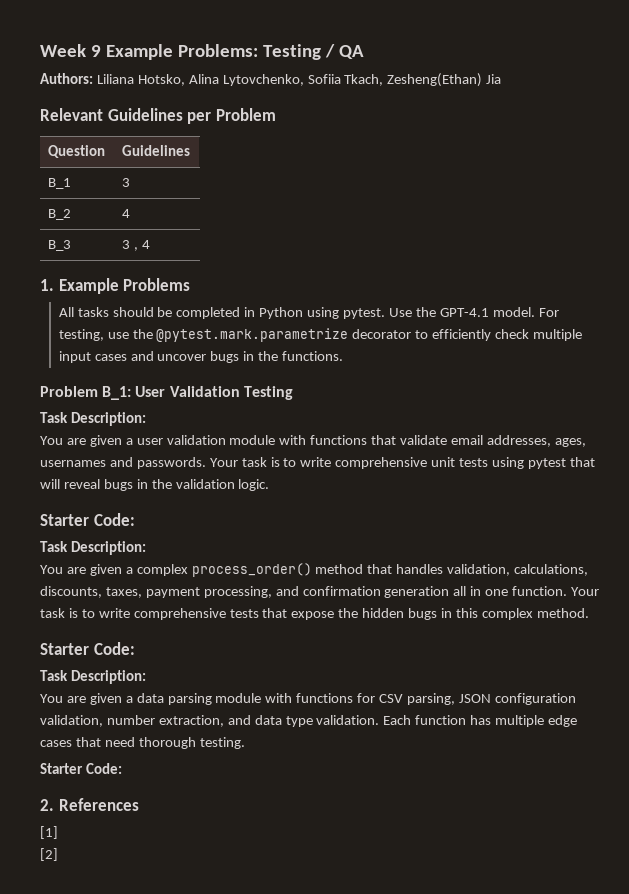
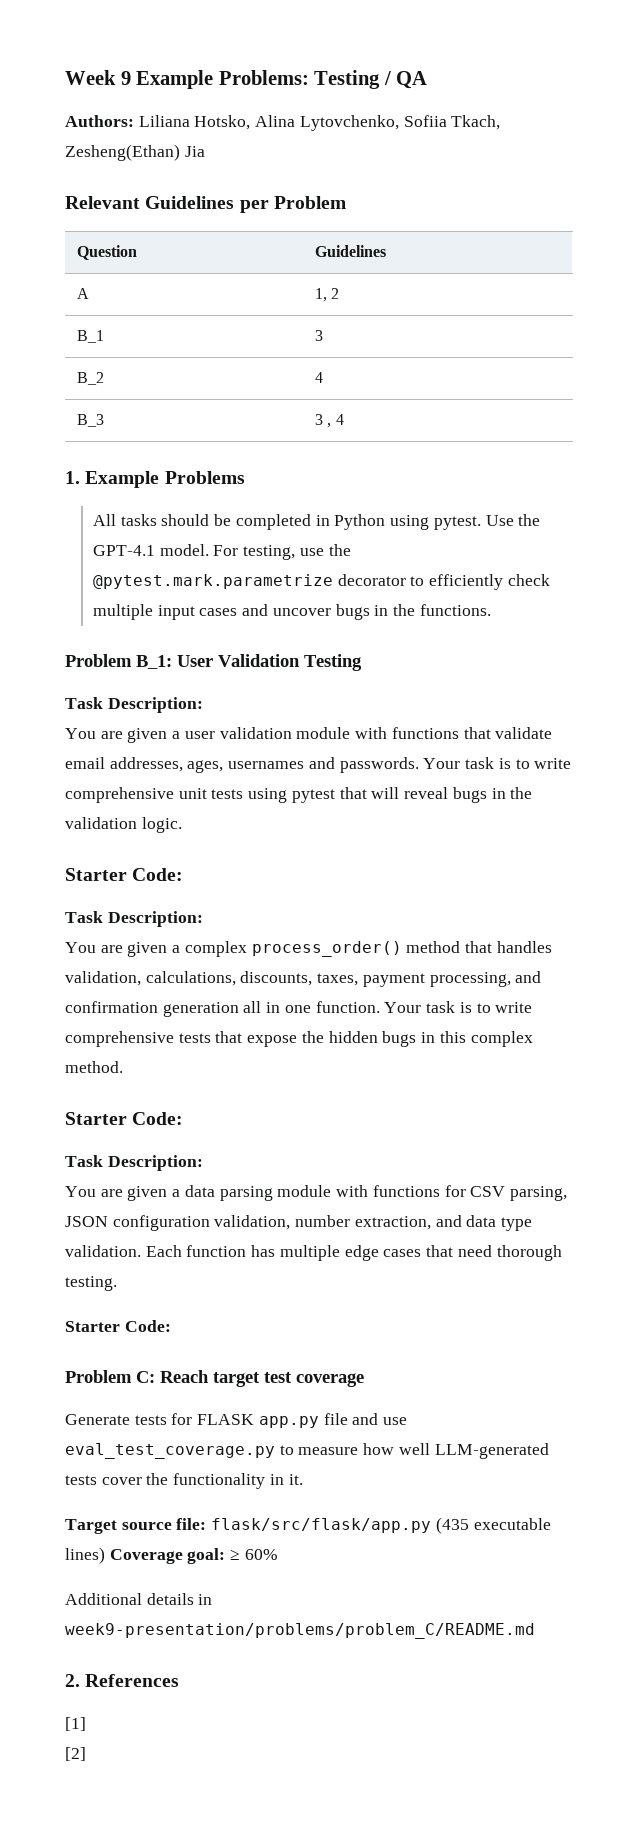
+ A | 1, 2
+ Problem C: Reach target test coverage
+ Generate tests for FLASK app.py file and use eval_test_coverage.py to measure how well LLM-generated tests cover the functionality in it.
+ Target source file: flask/src/flask/app.py (435 executable lines) Coverage goal: ≥ 60%
+ Additional details in week9-presentation/problems/problem_C/README.md

